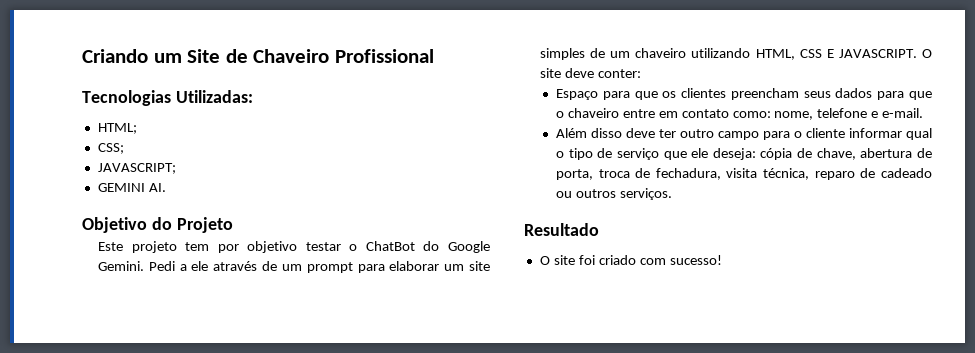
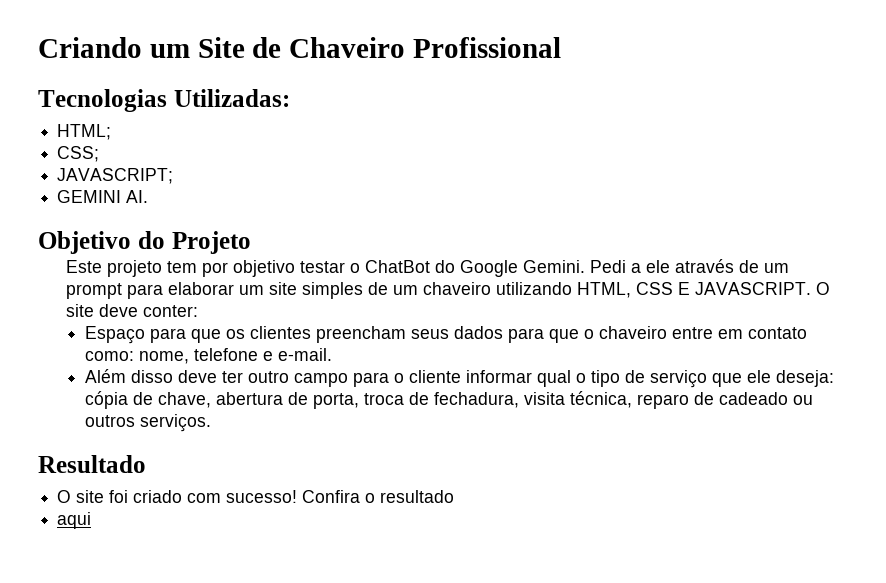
+ Confira o resultado
+ aqui

